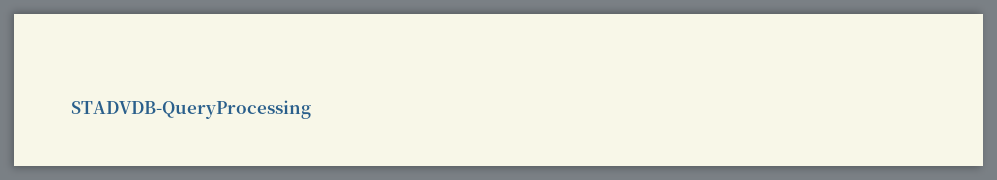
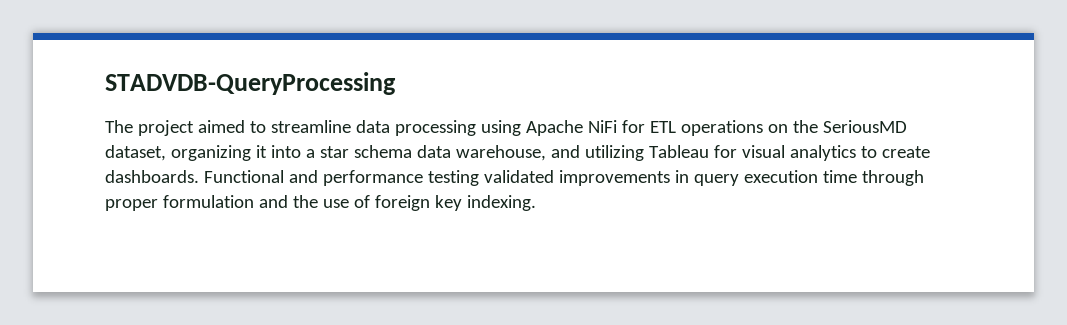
+ The project aimed to streamline data processing using Apache NiFi for ETL operations on the SeriousMD dataset, organizing it into a star schema data warehouse, and utilizing Tableau for visual analytics to create dashboards. Functional and performance testing validated improvements in query execution time through proper formulation and the use of foreign key indexing.

